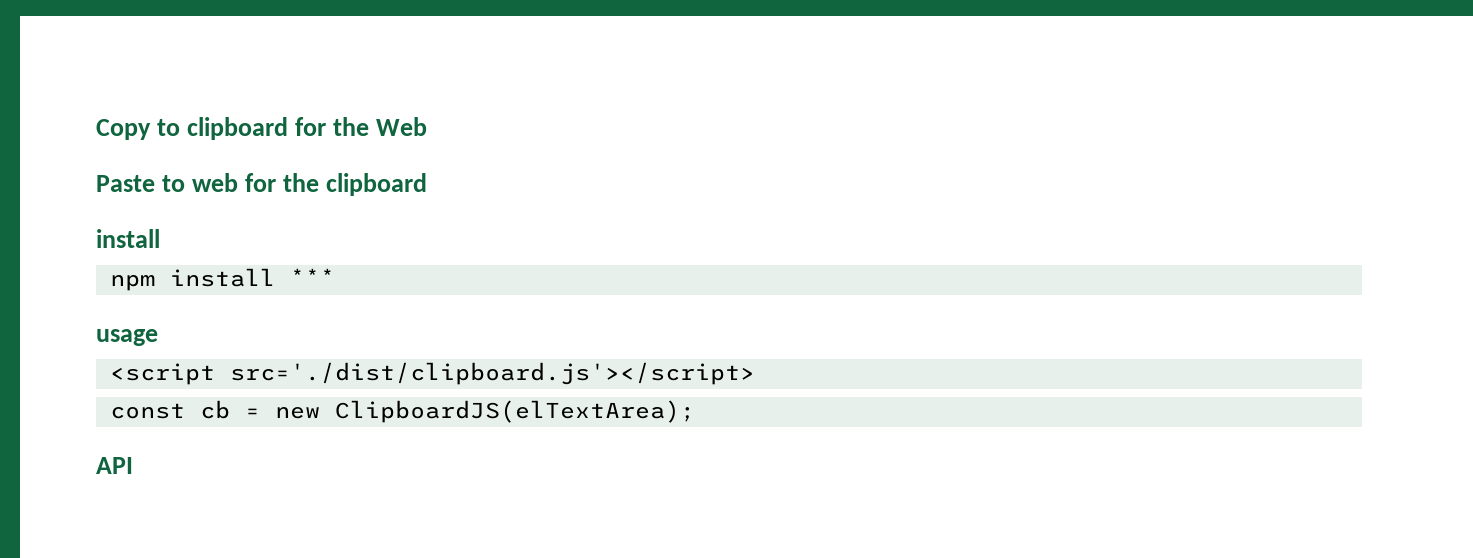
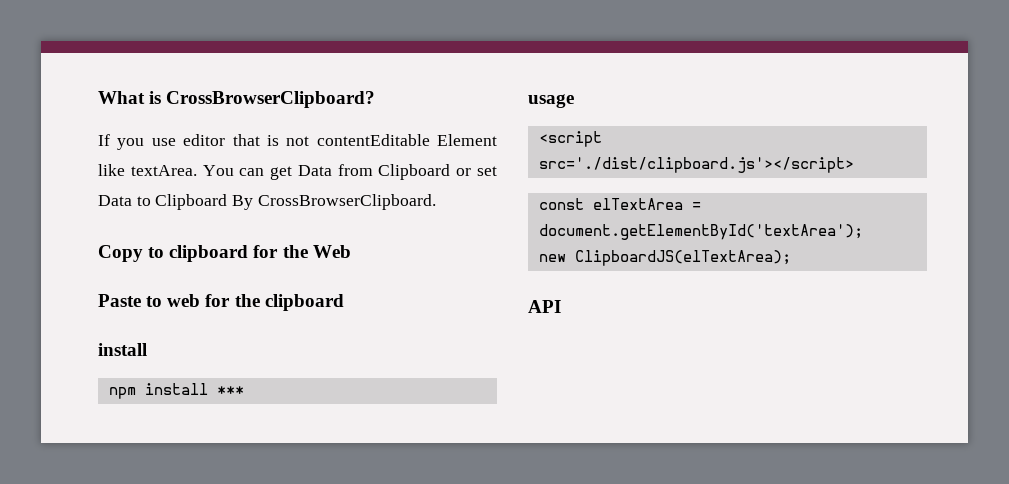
+ What is CrossBrowserClipboard?
+ If you use editor that is not contentEditable Element like textArea. You can get Data from Clipboard or set Data to Clipboard By CrossBrowserClipboard.
- const cb = new ClipboardJS(elTextArea);
+ const elTextArea = document.getElementById('textArea');
+ new ClipboardJS(elTextArea);

